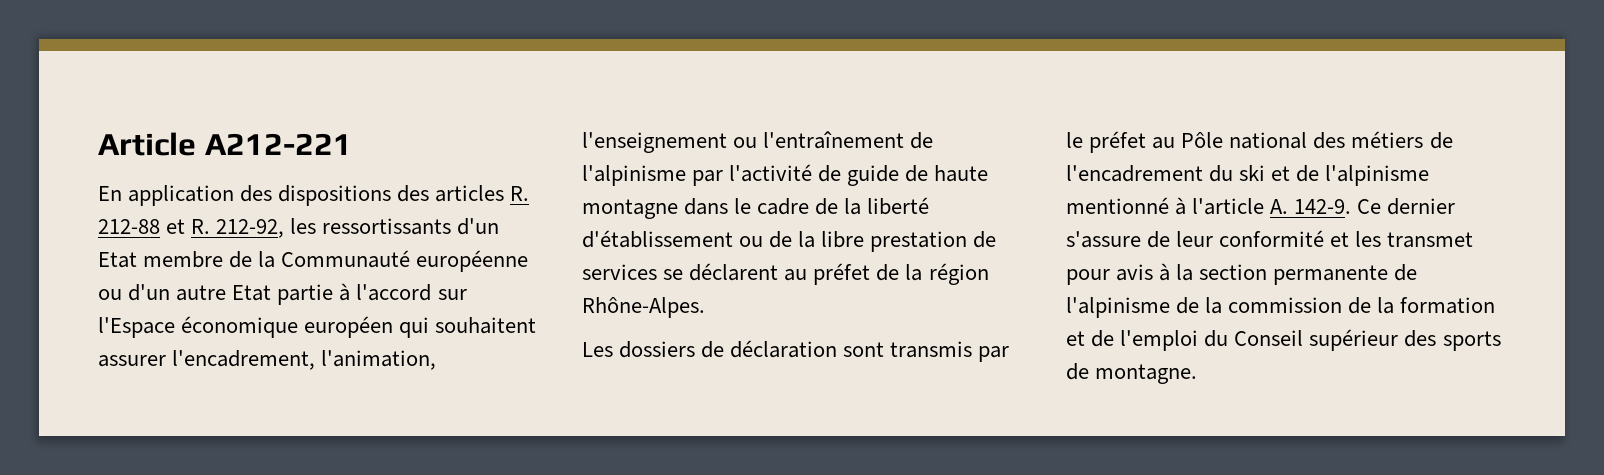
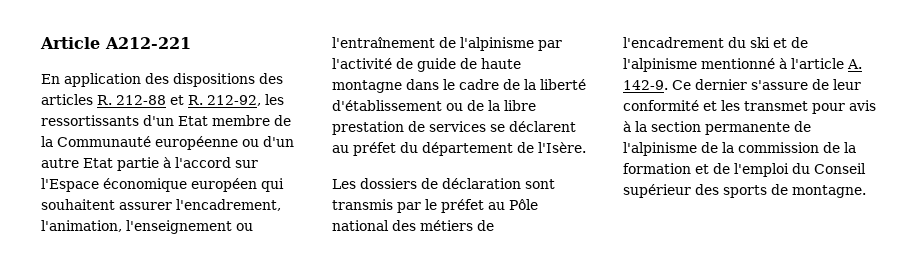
- En application des dispositions des articles R. 212-88 et R. 212-92, les ressortissants d'un Etat membre de la Communauté européenne ou d'un autre Etat partie à l'accord sur l'Espace économique européen qui souhaitent assurer l'encadrement, l'animation, l'enseignement ou l'entraînement de l'alpinisme par l'activité de guide de haute montagne dans le cadre de la liberté d'établissement ou de la libre prestation de services se déclarent au préfet de la région Rhône-Alpes.
+ En application des dispositions des articles R. 212-88 et R. 212-92, les ressortissants d'un Etat membre de la Communauté européenne ou d'un autre Etat partie à l'accord sur l'Espace économique européen qui souhaitent assurer l'encadrement, l'animation, l'enseignement ou l'entraînement de l'alpinisme par l'activité de guide de haute montagne dans le cadre de la liberté d'établissement ou de la libre prestation de services se déclarent au préfet du département de l'Isère.

